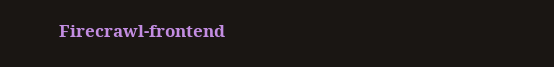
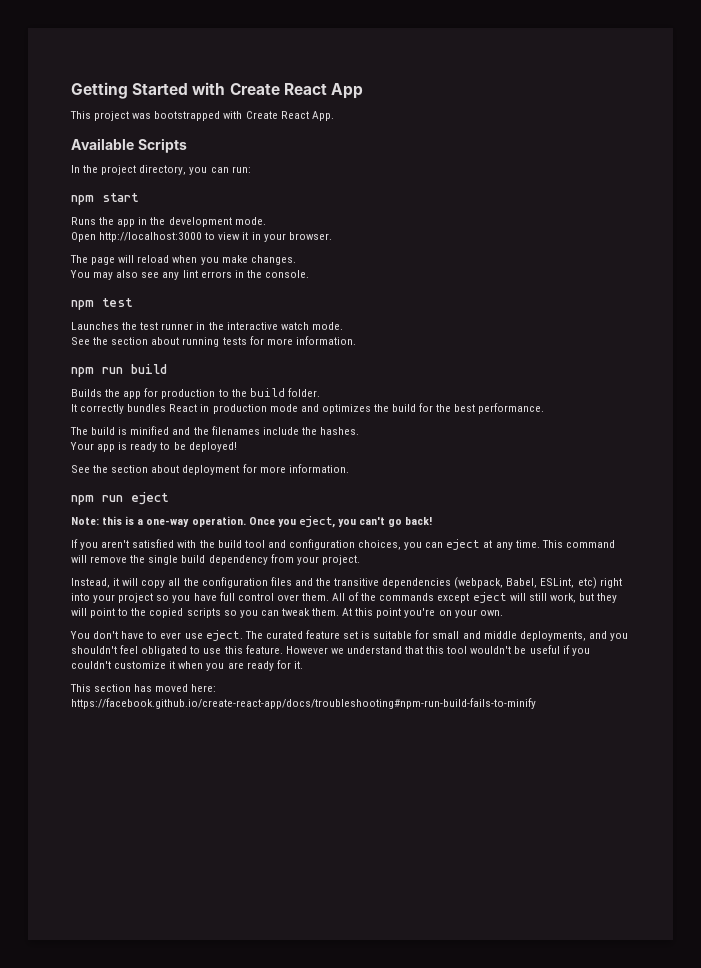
- Firecrawl-frontend
+ Getting Started with Create React App
+ This project was bootstrapped with Create React App.
+ Available Scripts
+ In the project directory, you can run:
+ npm start
+ Runs the app in the development mode.
+ Open http://localhost:3000 to view it in your browser.
+ The page will reload when you make changes.
+ You may also see any lint errors in the console.
+ npm test
+ Launches the test runner in the interactive watch mode.
+ See the section about running tests for more information.
+ npm run build
+ Builds the app for production to the build folder.
+ It correctly bundles React in production mode and optimizes the build for the best performance.
+ The build is minified and the filenames include the hashes.
+ Your app is ready to be deployed!
+ See the section about deployment for more information.
+ npm run eject
+ Note: this is a one-way operation. Once you eject, you can't go back!
+ If you aren't satisfied with the build tool and configuration choices, you can eject at any time. This command will remove the single build dependency from your project.
+ Instead, it will copy all the configuration files and the transitive dependencies (webpack, Babel, ESLint, etc) right into your project so you have full control over them. All of the commands except eject will still work, but they will point to the copied scripts so you can tweak them. At this point you're on your own.
+ You don't have to ever use eject. The curated feature set is suitable for small and middle deployments, and you shouldn't feel obligated to use this feature. However we understand that this tool wouldn't be useful if you couldn't customize it when you are ready for it.
+ This section has moved here: https://facebook.github.io/create-react-app/docs/troubleshooting#npm-run-build-fails-to-minify

